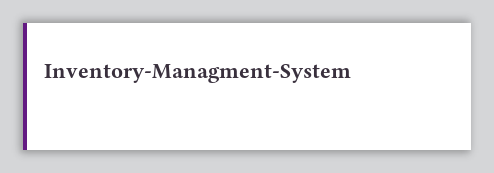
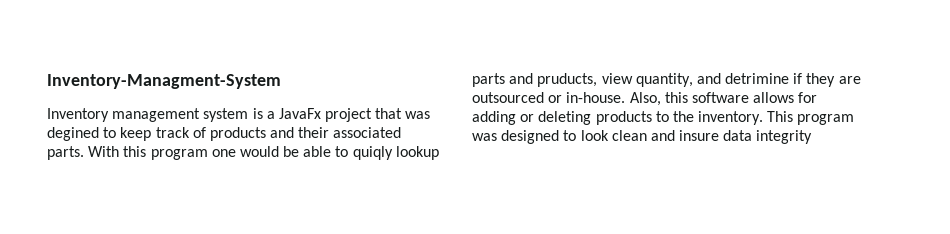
+ Inventory management system is a JavaFx project that was degined to keep track of products and their associated parts. With this program one would be able to quiqly lookup parts and pruducts, view quantity, and detrimine if they are outsourced or in-house. Also, this software allows for adding or deleting products to the inventory. This program was designed to look clean and insure data integrity

